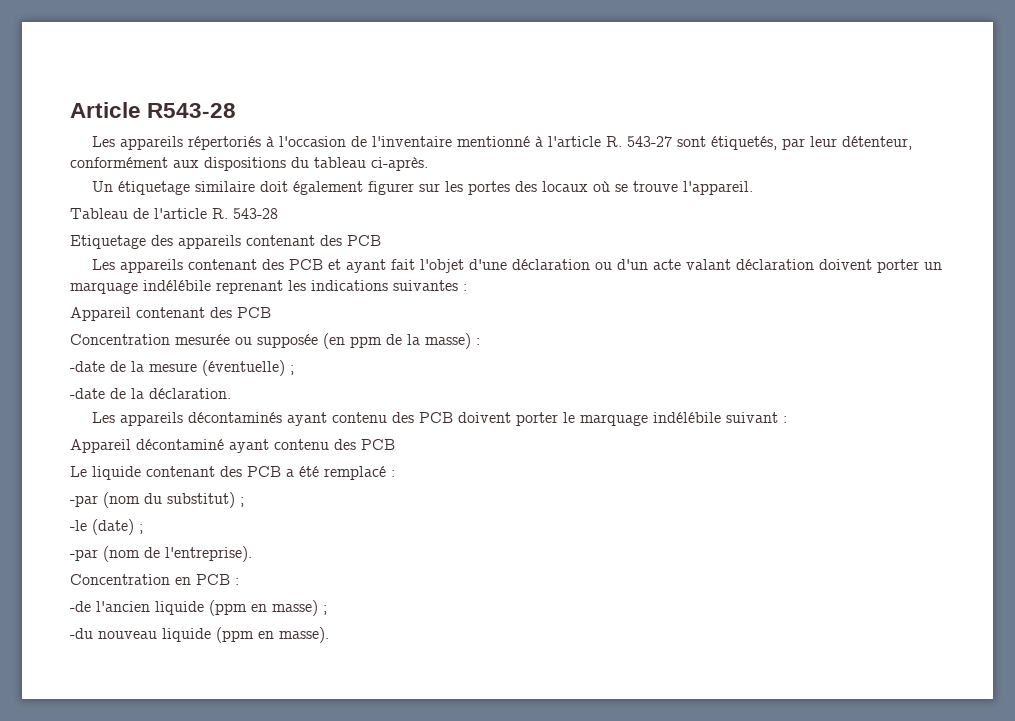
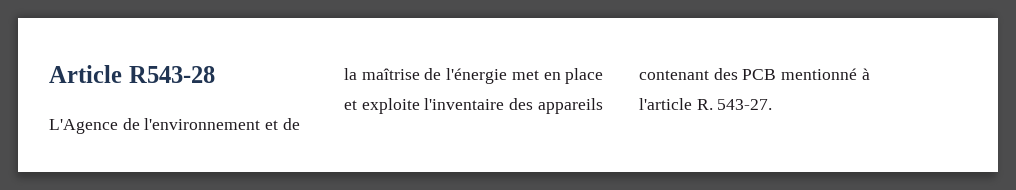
- Les appareils répertoriés à l'occasion de l'inventaire mentionné à l'article R. 543-27 sont étiquetés, par leur détenteur, conformément aux dispositions du tableau ci-après.
- Un étiquetage similaire doit également figurer sur les portes des locaux où se trouve l'appareil.
- Tableau de l'article R. 543-28
- Etiquetage des appareils contenant des PCB
- Les appareils contenant des PCB et ayant fait l'objet d'une déclaration ou d'un acte valant déclaration doivent porter un marquage indélébile reprenant les indications suivantes :
- Appareil contenant des PCB
- Concentration mesurée ou supposée (en ppm de la masse) :
- -date de la mesure (éventuelle) ;
- -date de la déclaration.
- Les appareils décontaminés ayant contenu des PCB doivent porter le marquage indélébile suivant :
- Appareil décontaminé ayant contenu des PCB
- Le liquide contenant des PCB a été remplacé :
- -par (nom du substitut) ;
- -le (date) ;
- -par (nom de l'entreprise).
- Concentration en PCB :
- -de l'ancien liquide (ppm en masse) ;
- -du nouveau liquide (ppm en masse).
+ L'Agence de l'environnement et de la maîtrise de l'énergie met en place et exploite l'inventaire des appareils contenant des PCB mentionné à l'article R. 543-27.

